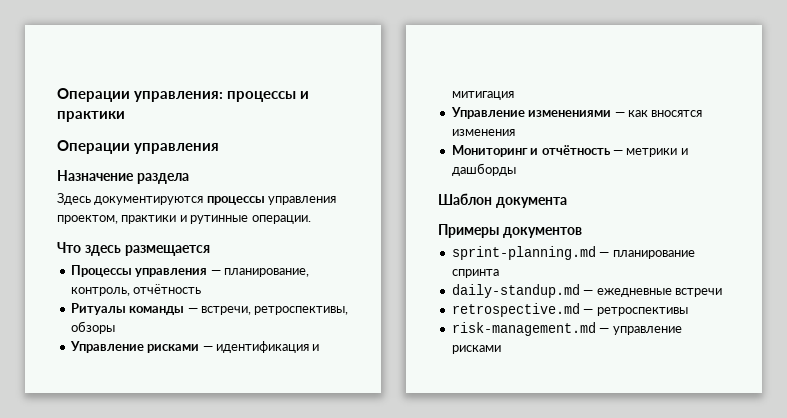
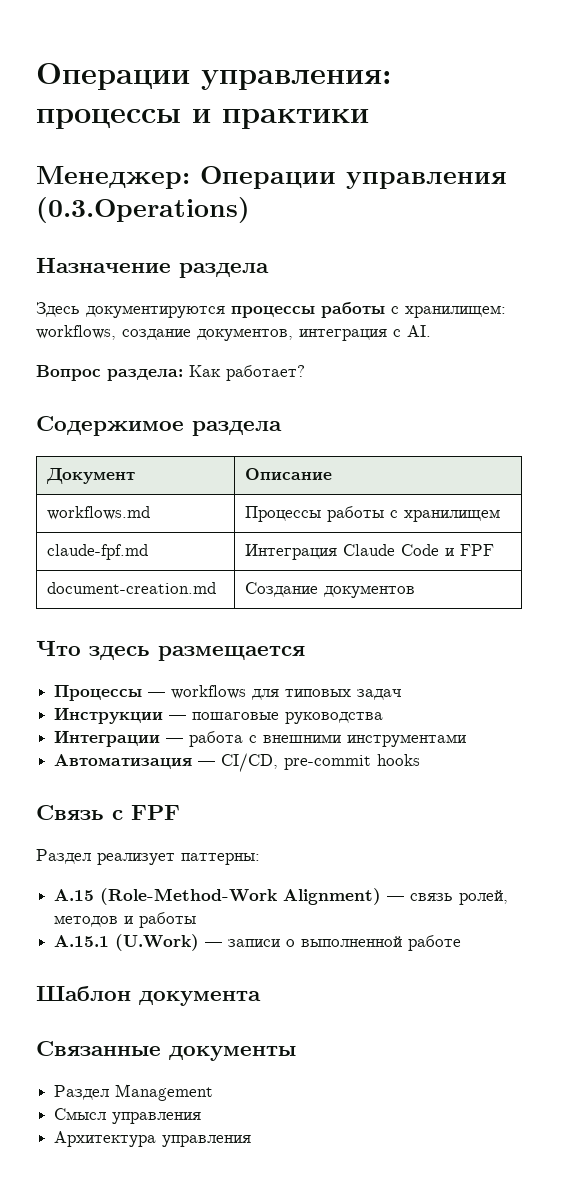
- Операции управления
+ Менеджер: Операции управления (0.3.Operations)
- Здесь документируются процессы управления проектом, практики и рутинные операции.
+ Здесь документируются процессы работы с хранилищем: workflows, создание документов, интеграция с AI.
+ Вопрос раздела: Как работает?
+ Содержимое раздела
+ Документ | Описание
+ workflows.md | Процессы работы с хранилищем
+ claude-fpf.md | Интеграция Claude Code и FPF
+ document-creation.md | Создание документов
  Что здесь размещается
- Процессы управления — планирование, контроль, отчётность
- Ритуалы команды — встречи, ретроспективы, обзоры
- Управление рисками — идентификация и митигация
- Управление изменениями — как вносятся изменения
- Мониторинг и отчётность — метрики и дашборды
+ Процессы — workflows для типовых задач
+ Инструкции — пошаговые руководства
+ Интеграции — работа с внешними инструментами
+ Автоматизация — CI/CD, pre-commit hooks
+ Связь с FPF
+ Раздел реализует паттерны:
+ A.15 (Role-Method-Work Alignment) — связь ролей, методов и работы
+ A.15.1 (U.Work) — записи о выполненной работе
  Шаблон документа
- Примеры документов
- sprint-planning.md — планирование спринта
- daily-standup.md — ежедневные встречи
- retrospective.md — ретроспективы
- risk-management.md — управление рисками
+ Связанные документы
+ Раздел Management
+ Смысл управления
+ Архитектура управления

